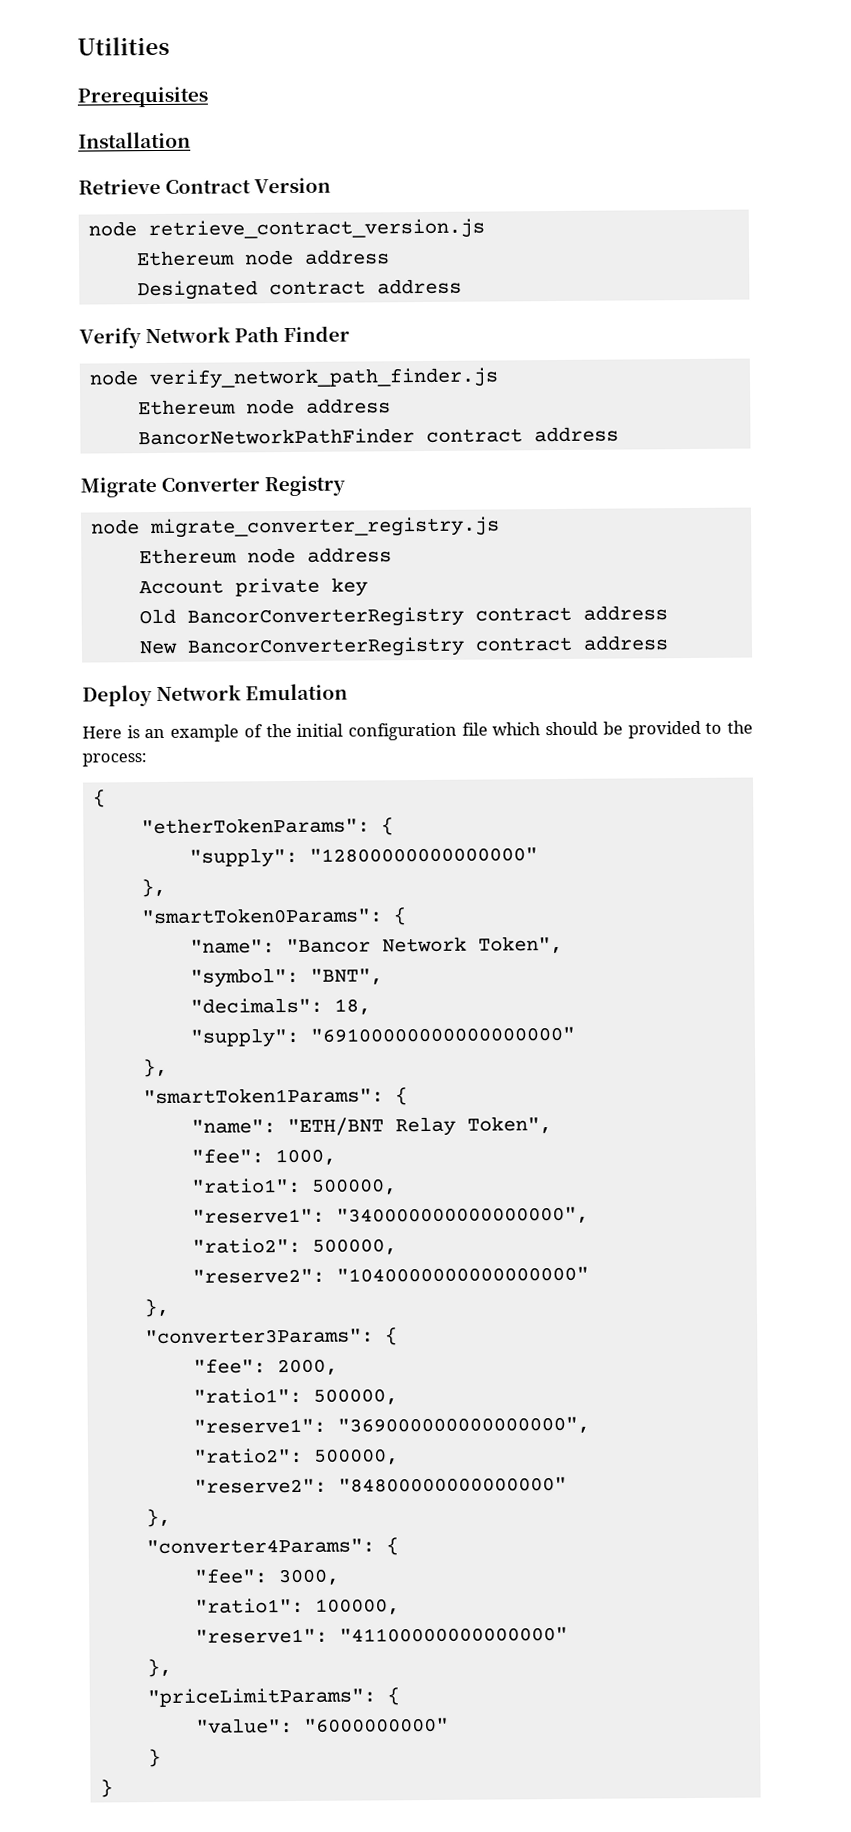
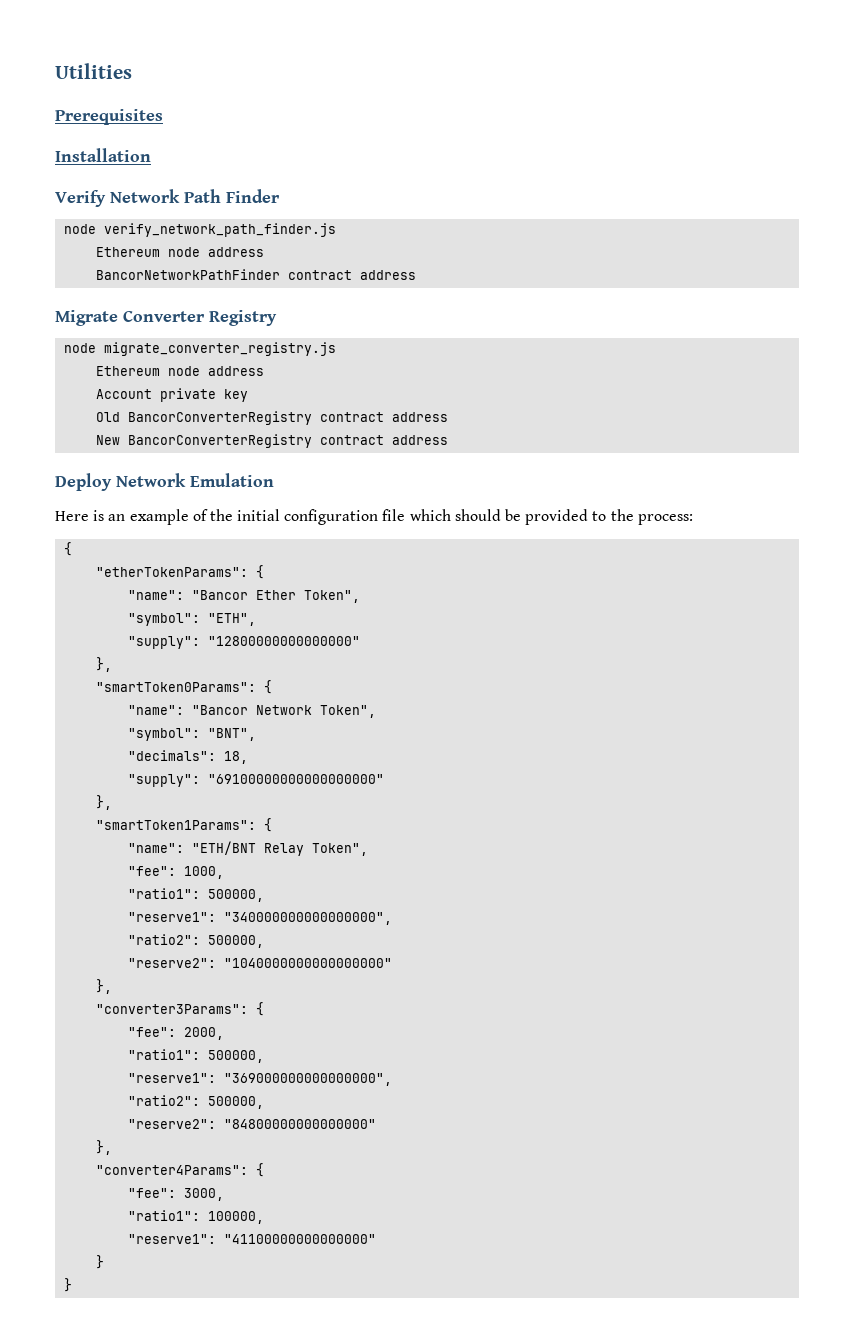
- Retrieve Contract Version
- node retrieve_contract_version.js
- Ethereum node address
- Designated contract address
+ "name": "Bancor Ether Token",
+ "symbol": "ETH",
  "reserve1": "41100000000000000"
- },
- "priceLimitParams": {
- "value": "6000000000"

